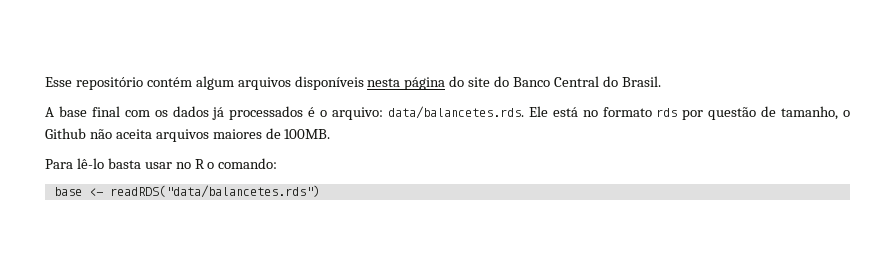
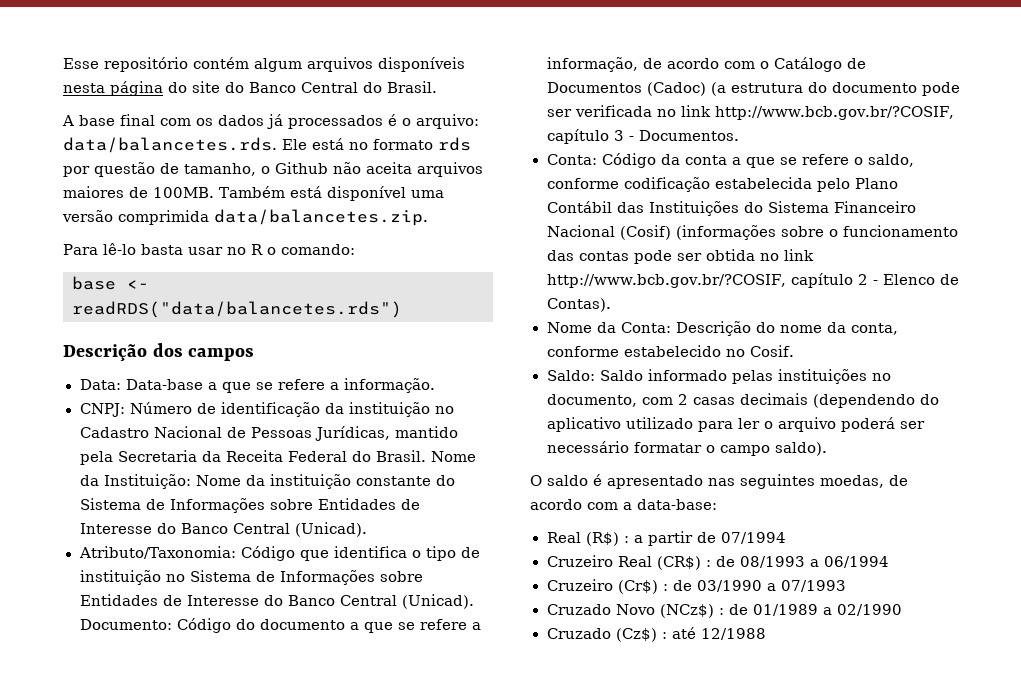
+ Também está disponível uma versão comprimida data/balancetes.zip.
+ Descrição dos campos
+ Data: Data-base a que se refere a informação.
+ CNPJ: Número de identificação da instituição no Cadastro Nacional de Pessoas Jurídicas, mantido pela Secretaria da Receita Federal do Brasil. Nome da Instituição: Nome da instituição constante do Sistema de Informações sobre Entidades de Interesse do Banco Central (Unicad).
+ Atributo/Taxonomia: Código que identifica o tipo de instituição no Sistema de Informações sobre Entidades de Interesse do Banco Central (Unicad). Documento: Código do documento a que se refere a informação, de acordo com o Catálogo de Documentos (Cadoc) (a estrutura do documento pode ser verificada no link http://www.bcb.gov.br/?COSIF, capítulo 3 - Documentos.
+ Conta: Código da conta a que se refere o saldo, conforme codificação estabelecida pelo Plano Contábil das Instituições do Sistema Financeiro Nacional (Cosif) (informações sobre o funcionamento das contas pode ser obtida no link http://www.bcb.gov.br/?COSIF, capítulo 2 - Elenco de Contas).
+ Nome da Conta: Descrição do nome da conta, conforme estabelecido no Cosif.
+ Saldo: Saldo informado pelas instituições no documento, com 2 casas decimais (dependendo do aplicativo utilizado para ler o arquivo poderá ser necessário formatar o campo saldo).
+ O saldo é apresentado nas seguintes moedas, de acordo com a data-base:
+ Real (R$) : a partir de 07/1994
+ Cruzeiro Real (CR$) : de 08/1993 a 06/1994
+ Cruzeiro (Cr$) : de 03/1990 a 07/1993
+ Cruzado Novo (NCz$) : de 01/1989 a 02/1990
+ Cruzado (Cz$) : até 12/1988

